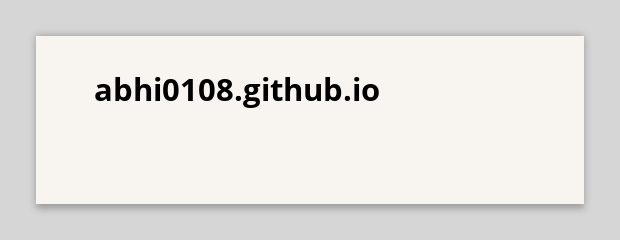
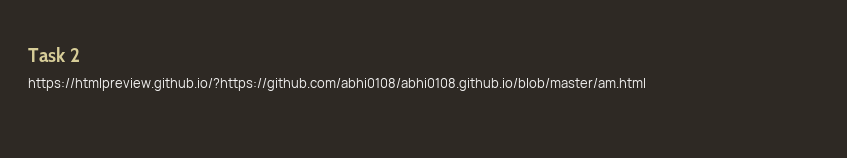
- abhi0108.github.io
+ Task 2
+ https://htmlpreview.github.io/?https://github.com/abhi0108/abhi0108.github.io/blob/master/am.html

